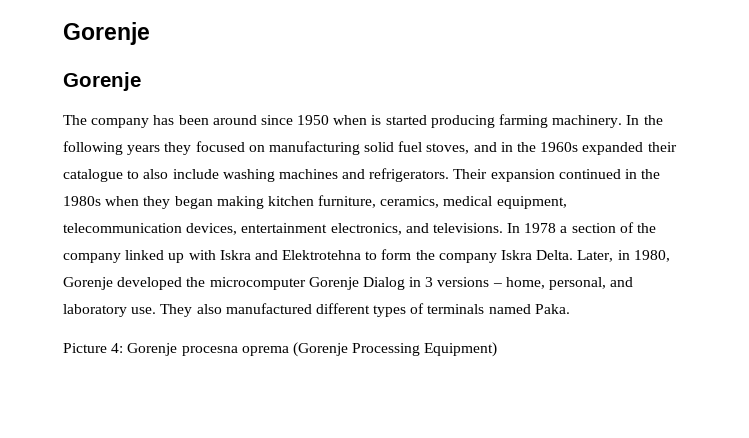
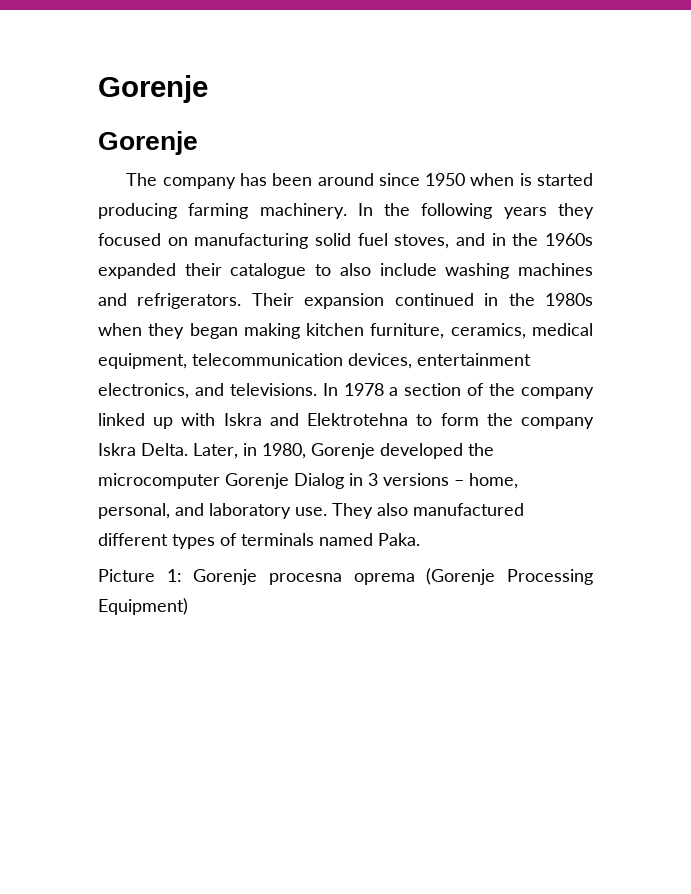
- Picture 4: Gorenje procesna oprema (Gorenje Processing Equipment)
+ Picture 1: Gorenje procesna oprema (Gorenje Processing Equipment)

